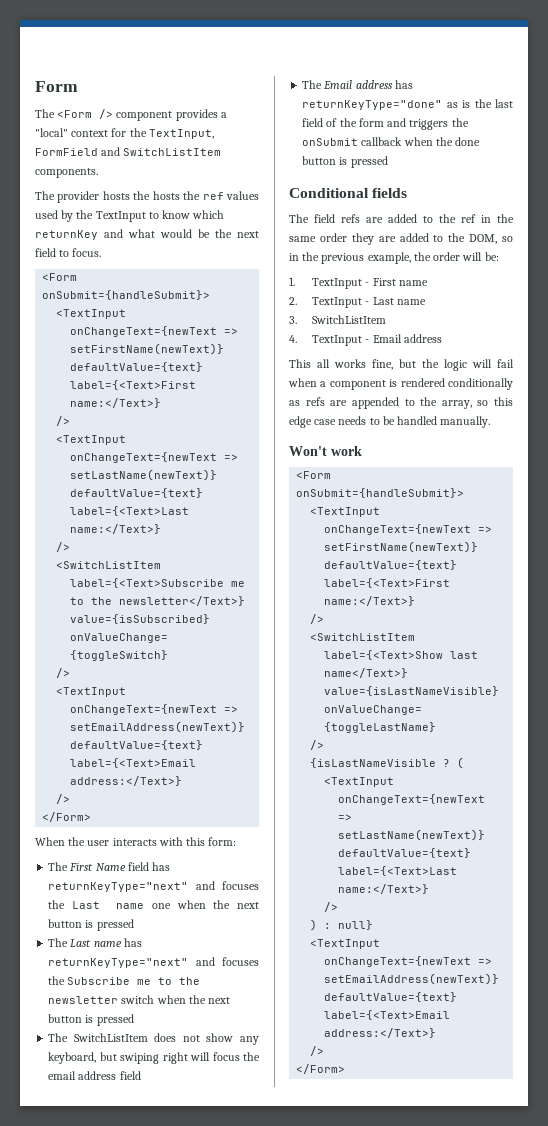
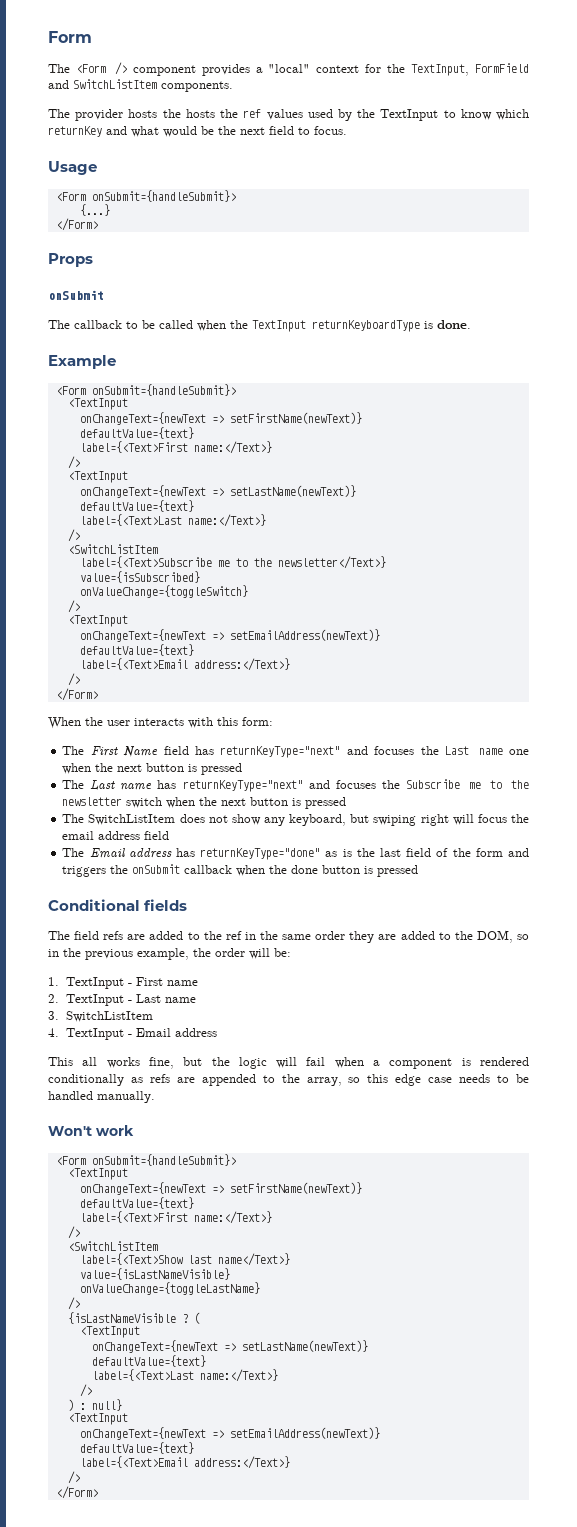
+ Usage
+ <Form onSubmit={handleSubmit}>
+ {...}
+ </Form>
+ Props
+ onSubmit
+ The callback to be called when the TextInput returnKeyboardType is done.
+ Example

